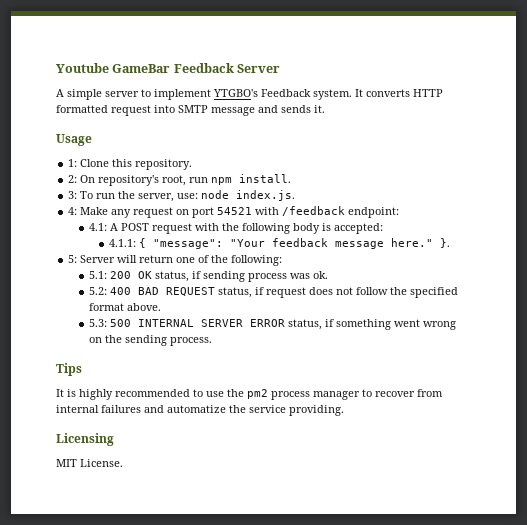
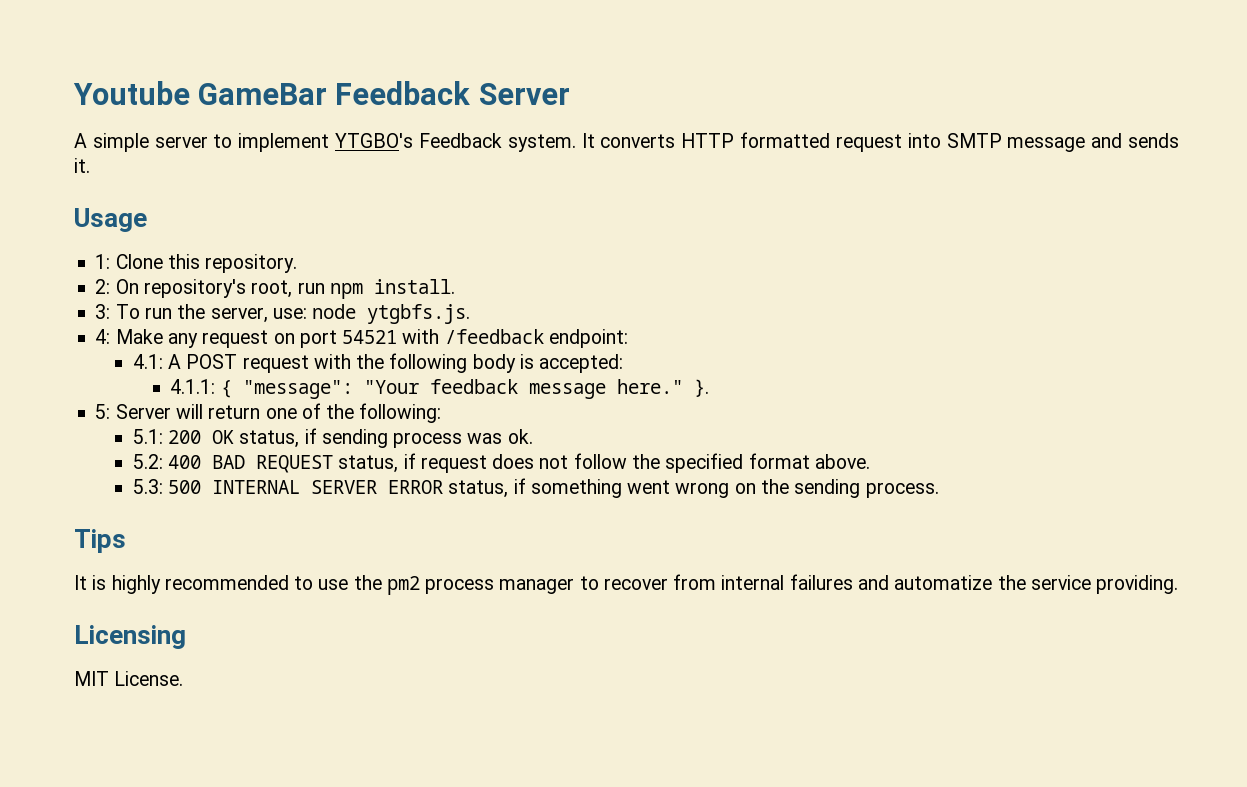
- 3: To run the server, use: node index.js.
+ 3: To run the server, use: node ytgbfs.js.

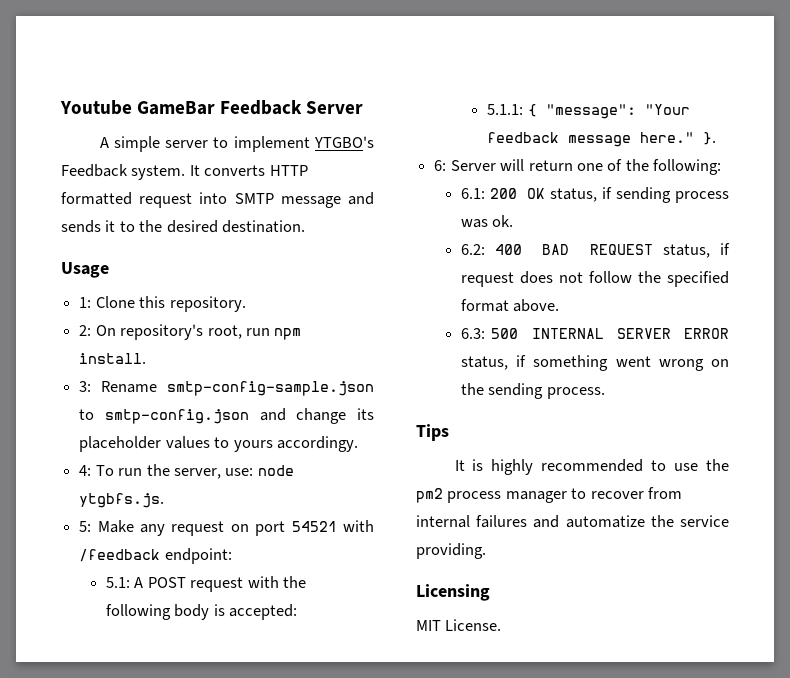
- It converts HTTP formatted request into SMTP message and sends it.
+ It converts HTTP formatted request into SMTP message and sends it to the desired destination.
- 3: To run the server, use: node ytgbfs.js.
+ 3: Rename smtp-config-sample.json to smtp-config.json and change its placeholder values to yours accordingy.
+ 4: To run the server, use: node ytgbfs.js.
- 4: Make any request on port 54521 with /feedback endpoint:
+ 5: Make any request on port 54521 with /feedback endpoint:
- 4.1: A POST request with the following body is accepted:
+ 5.1: A POST request with the following body is accepted:
- 4.1.1: { "message": "Your feedback message here."
+ 5.1.1: { "message": "Your feedback message here."
- 5: Server will return one of the following:
+ 6: Server will return one of the following:
- 5.1: 200 OK status, if sending process was ok.
+ 6.1: 200 OK status, if sending process was ok.
- 5.2: 400 BAD REQUEST status, if request does not follow the specified format above.
+ 6.2: 400 BAD REQUEST status, if request does not follow the specified format above.
- 5.3: 500 INTERNAL SERVER ERROR status, if something went wrong on the sending process.
+ 6.3: 500 INTERNAL SERVER ERROR status, if something went wrong on the sending process.

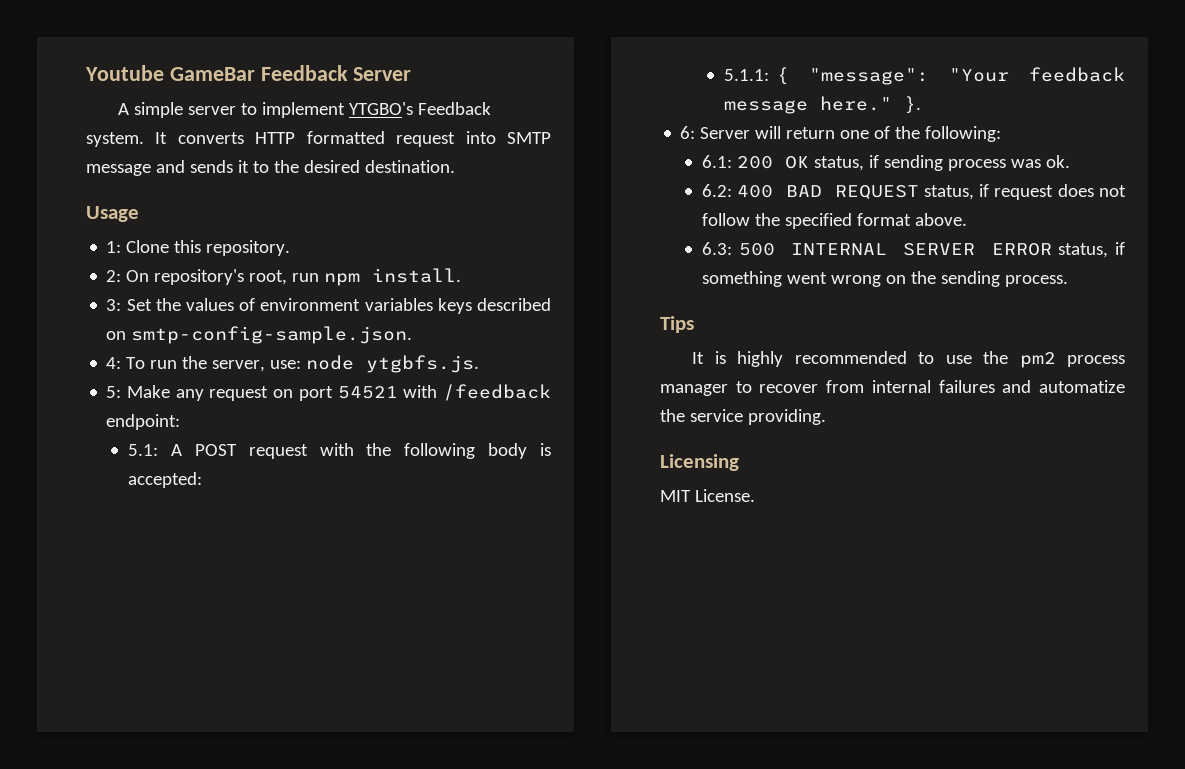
- 3: Rename smtp-config-sample.json to smtp-config.json and change its placeholder values to yours accordingy.
+ 3: Set the values of environment variables keys described on smtp-config-sample.json.

